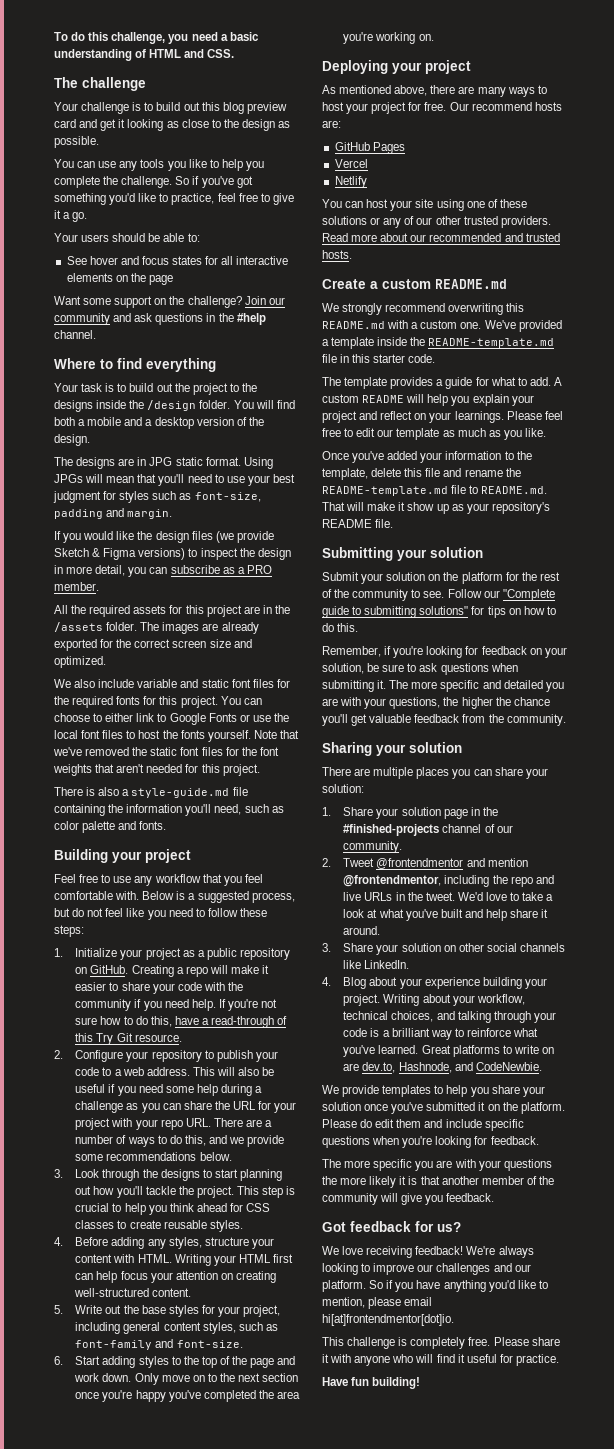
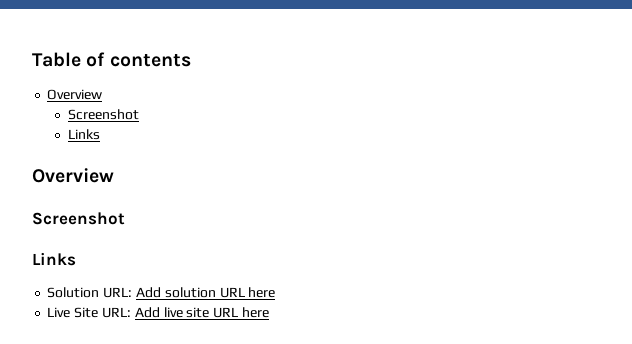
- To do this challenge, you need a basic understanding of HTML and CSS.
- The challenge
- Your challenge is to build out this blog preview card and get it looking as close to the design as possible.
- You can use any tools you like to help you complete the challenge. So if you've got something you'd like to practice, feel free to give it a go.
- Your users should be able to:
- See hover and focus states for all interactive elements on the page
- Want some support on the challenge? Join our community and ask questions in the #help channel.
- Where to find everything
- Your task is to build out the project to the designs inside the /design folder. You will find both a mobile and a desktop version of the design.
- The designs are in JPG static format. Using JPGs will mean that you'll need to use your best judgment for styles such as font-size, padding and margin.
- If you would like the design files (we provide Sketch & Figma versions) to inspect the design in more detail, you can subscribe as a PRO member.
- All the required assets for this project are in the /assets folder. The images are already exported for the correct screen size and optimized.
- We also include variable and static font files for the required fonts for this project. You can choose to either link to Google Fonts or use the local font files to host the fonts yourself. Note that we've removed the static font files for the font weights that aren't needed for this project.
- There is also a style-guide.md file containing the information you'll need, such as color palette and fonts.
- Building your project
- Feel free to use any workflow that you feel comfortable with. Below is a suggested process, but do not feel like you need to follow these steps:
- 1. Initialize your project as a public repository on GitHub. Creating a repo will make it easier to share your code with the community if you need help. If you're not sure how to do this, have a read-through of this Try Git resource.
- 2. Configure your repository to publish your code to a web address. This will also be useful if you need some help during a challenge as you can share the URL for your project with your repo URL. There are a number of ways to do this, and we provide some recommendations below.
- 3. Look through the designs to start planning out how you'll tackle the project. This step is crucial to help you think ahead for CSS classes to create reusable styles.
- 4. Before adding any styles, structure your content with HTML. Writing your HTML first can help focus your attention on creating well-structured content.
- 5. Write out the base styles for your project, including general content styles, such as font-family and font-size.
- 6. Start adding styles to the top of the page and work down. Only move on to the next section once you're happy you've completed the area you're working on.
- Deploying your project
- As mentioned above, there are many ways to host your project for free. Our recommend hosts are:
- GitHub Pages
- Vercel
- Netlify
- You can host your site using one of these solutions or any of our other trusted providers. Read more about our recommended and trusted hosts.
- Create a custom README.md
- We strongly recommend overwriting this README.md with a custom one. We've provided a template inside the README-template.md file in this starter code.
- The template provides a guide for what to add. A custom README will help you explain your project and reflect on your learnings. Please feel free to edit our template as much as you like.
- Once you've added your information to the template, delete this file and rename the README-template.md file to README.md. That will make it show up as your repository's README file.
- Submitting your solution
- Submit your solution on the platform for the rest of the community to see. Follow our "Complete guide to submitting solutions" for tips on how to do this.
- Remember, if you're looking for feedback on your solution, be sure to ask questions when submitting it. The more specific and detailed you are with your questions, the higher the chance you'll get valuable feedback from the community.
- Sharing your solution
- There are multiple places you can share your solution:
- 1. Share your solution page in the #finished-projects channel of our community.
- 2. Tweet @frontendmentor and mention @frontendmentor, including the repo and live URLs in the tweet. We'd love to take a look at what you've built and help share it around.
- 3. Share your solution on other social channels like LinkedIn.
- 4. Blog about your experience building your project. Writing about your workflow, technical choices, and talking through your code is a brilliant way to reinforce what you've learned. Great platforms to write on are dev.to, Hashnode, and CodeNewbie.
- We provide templates to help you share your solution once you've submitted it on the platform. Please do edit them and include specific questions when you're looking for feedback.
- The more specific you are with your questions the more likely it is that another member of the community will give you feedback.
- Got feedback for us?
- We love receiving feedback! We're always looking to improve our challenges and our platform. So if you have anything you'd like to mention, please email hi[at]frontendmentor[dot]io.
- This challenge is completely free. Please share it with anyone who will find it useful for practice.
- Have fun building!
+ Table of contents
+ Overview
+ Screenshot
+ Links
+ Overview
+ Screenshot
+ Links
+ Solution URL: Add solution URL here
+ Live Site URL: Add live site URL here

